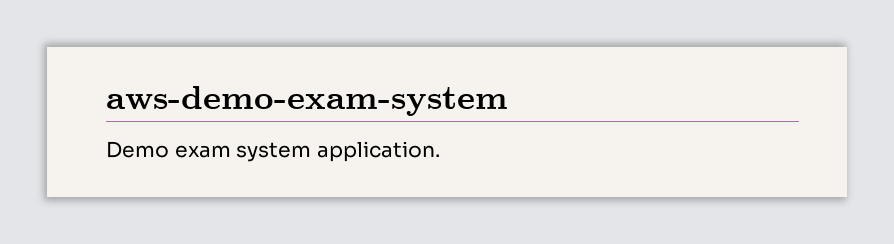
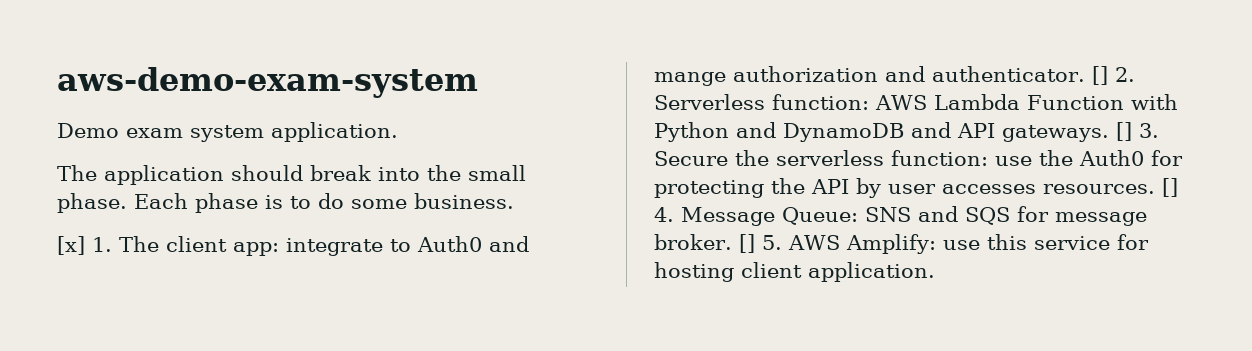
+ The application should break into the small phase. Each phase is to do some business.
+ [x] 1. The client app: integrate to Auth0 and mange authorization and authenticator. [] 2. Serverless function: AWS Lambda Function with Python and DynamoDB and API gateways. [] 3. Secure the serverless function: use the Auth0 for protecting the API by user accesses resources. [] 4. Message Queue: SNS and SQS for message broker. [] 5. AWS Amplify: use this service for hosting client application.

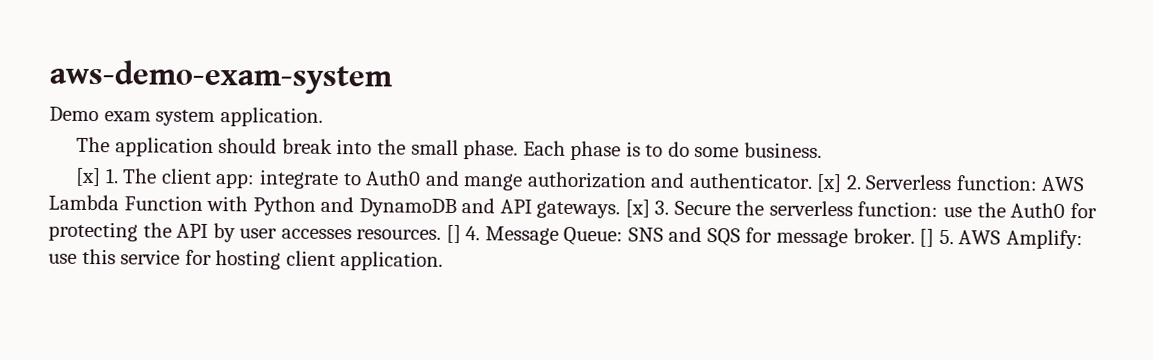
- [] 2. Serverless function: AWS Lambda Function with Python and DynamoDB and API gateways.
+ [x] 2. Serverless function: AWS Lambda Function with Python and DynamoDB and API gateways.
- [] 3. Secure the serverless function: use the Auth0 for protecting the API by user accesses resources.
+ [x] 3. Secure the serverless function: use the Auth0 for protecting the API by user accesses resources.

